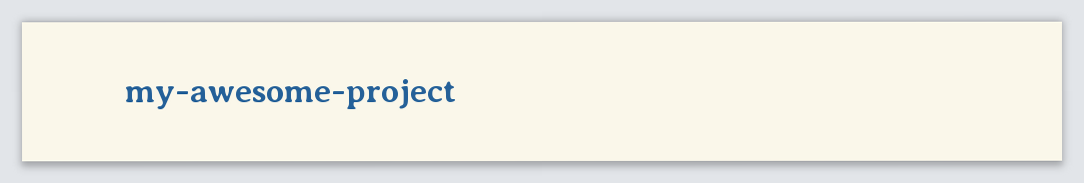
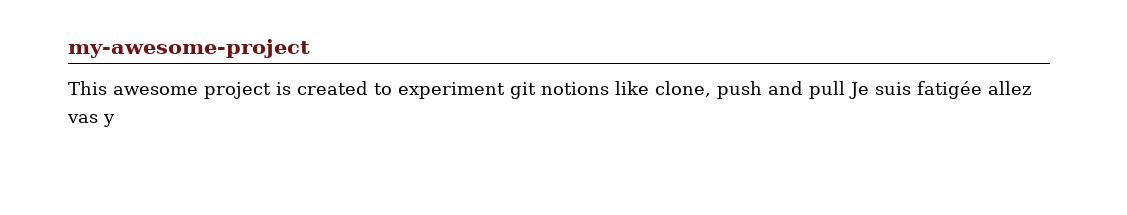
+ This awesome project is created to experiment git notions like clone, push and pull Je suis fatigée allez vas y

